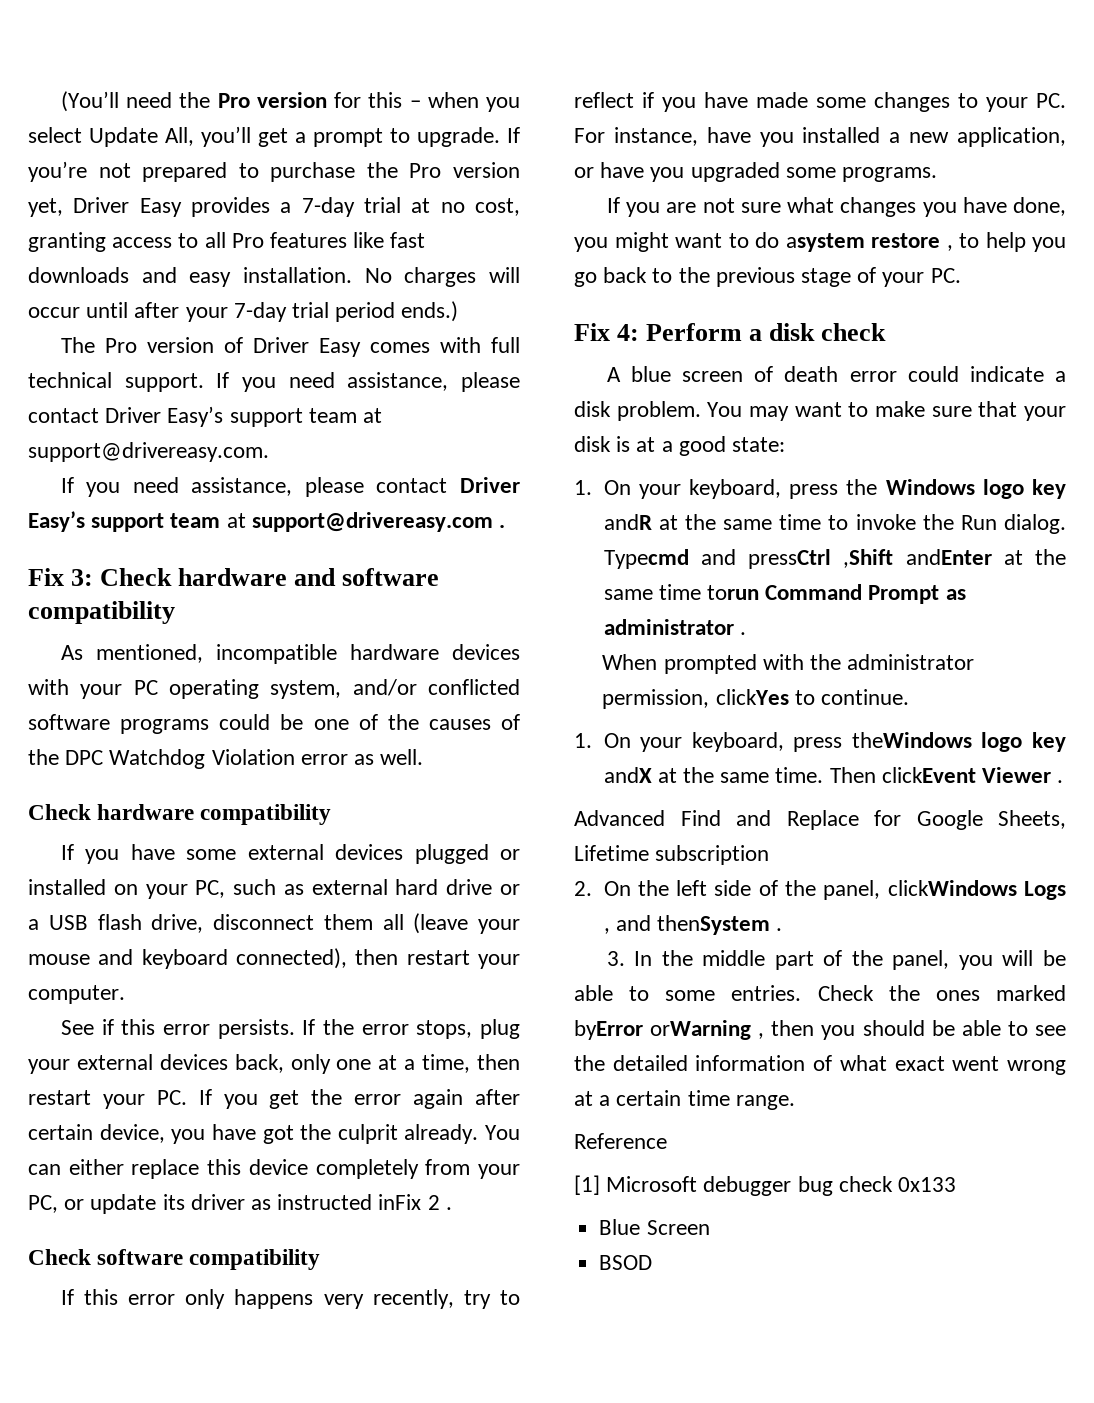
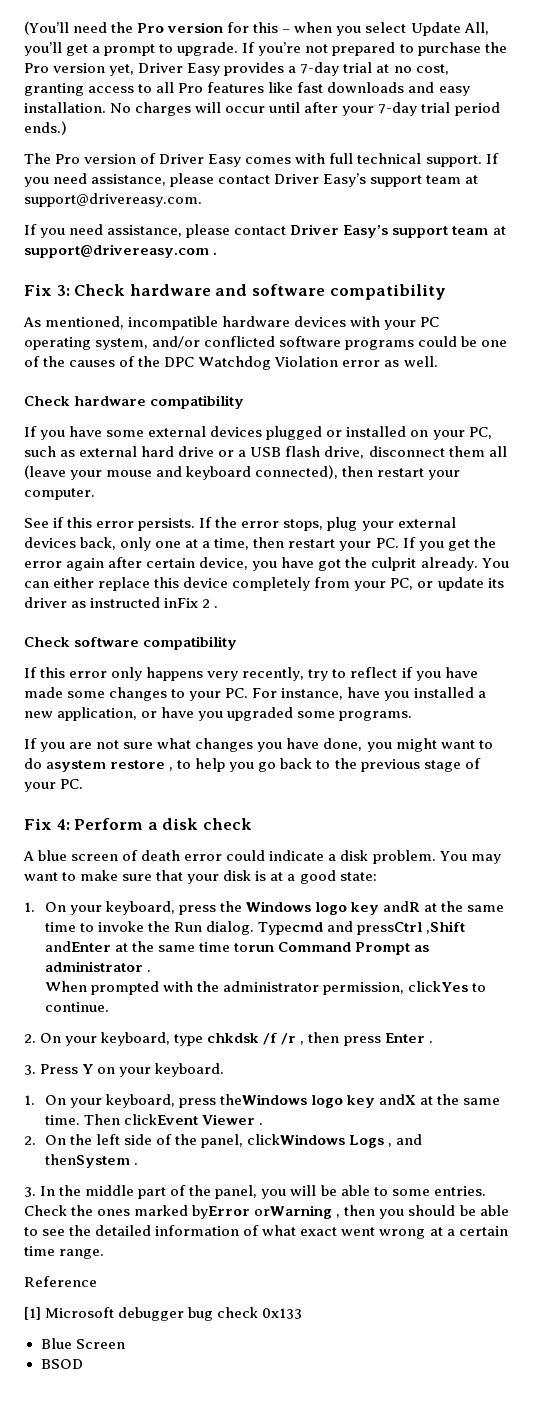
+ 2. On your keyboard, type chkdsk /f /r , then press Enter .
+ 3. Press Y on your keyboard.
- Advanced Find and Replace for Google Sheets, Lifetime subscription

